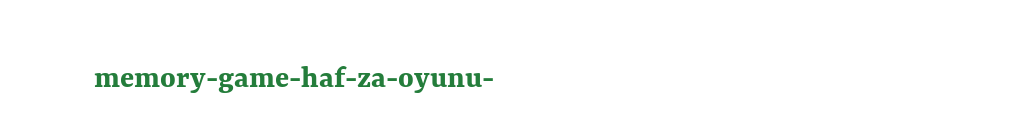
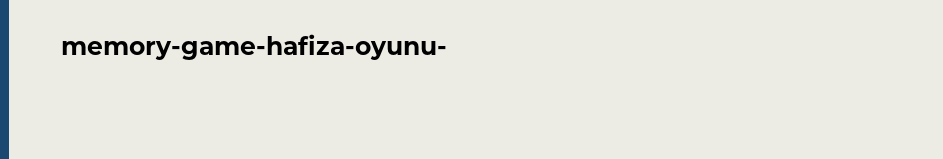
- memory-game-haf-za-oyunu-
+ memory-game-hafiza-oyunu-

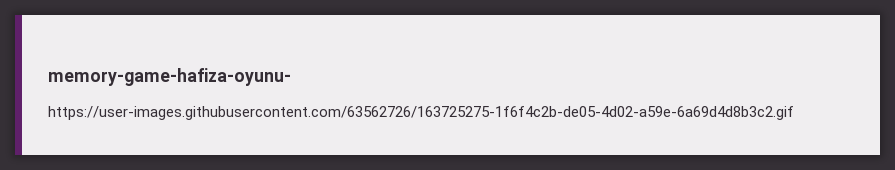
+ https://user-images.githubusercontent.com/63562726/163725275-1f6f4c2b-de05-4d02-a59e-6a69d4d8b3c2.gif

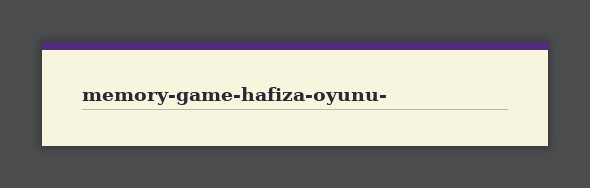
- https://user-images.githubusercontent.com/63562726/163725275-1f6f4c2b-de05-4d02-a59e-6a69d4d8b3c2.gif

